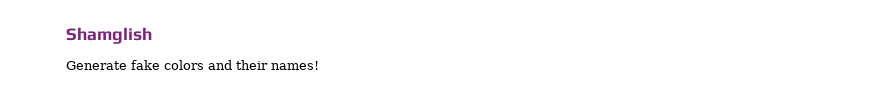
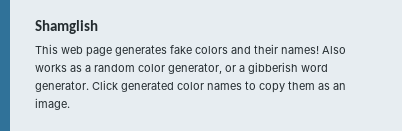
- Generate fake colors and their names!
+ This web page generates fake colors and their names!
+ Also works as a random color generator, or a gibberish word generator. Click generated color names to copy them as an image.

